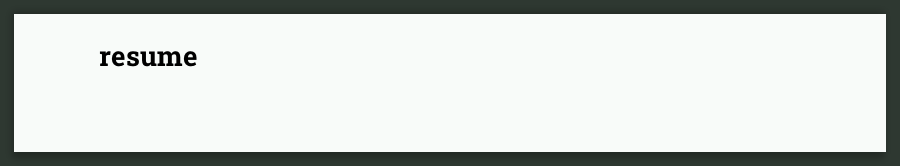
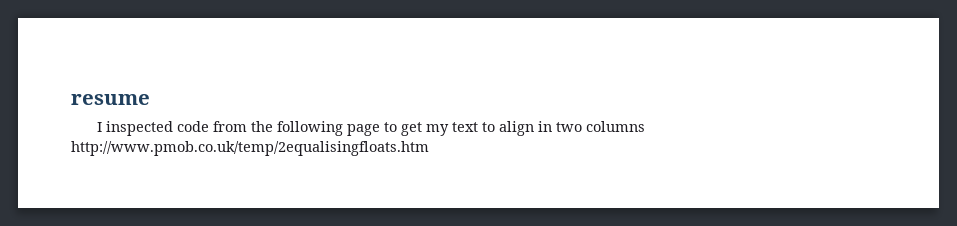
+ I inspected code from the following page to get my text to align in two columns http://www.pmob.co.uk/temp/2equalisingfloats.htm

